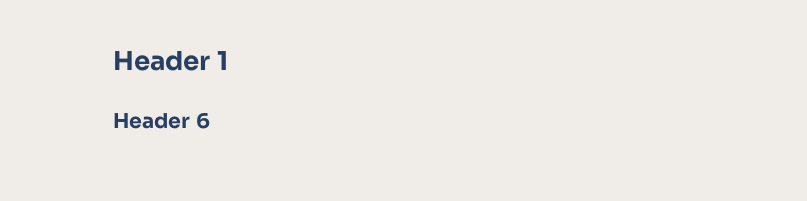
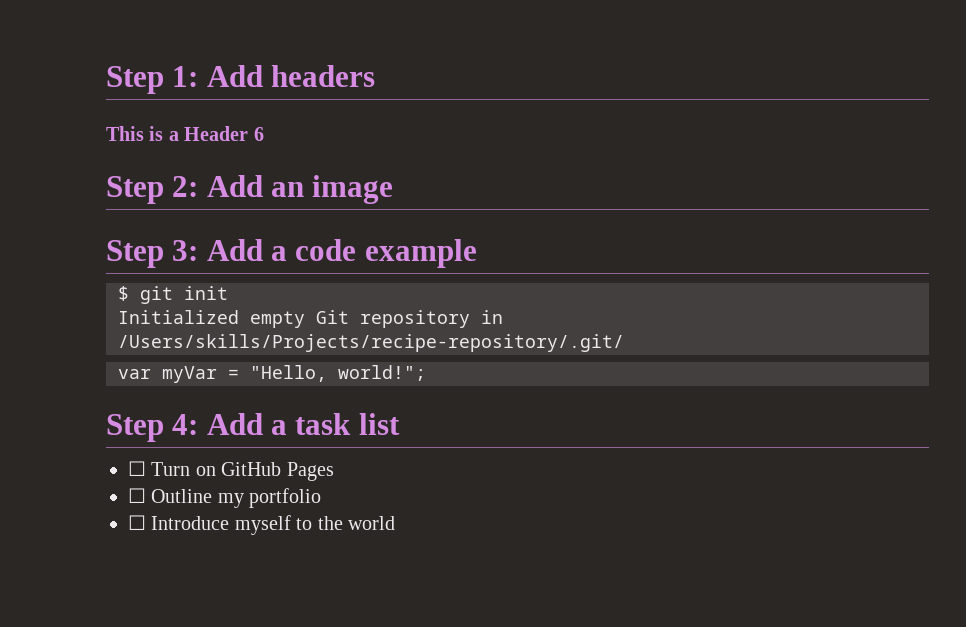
- Header 1
- Header 6
+ Step 1: Add headers
+ This is a Header 6
+ Step 2: Add an image
+ Step 3: Add a code example
+ $ git init
+ Initialized empty Git repository in /Users/skills/Projects/recipe-repository/.git/
+ var myVar = "Hello, world!";
+ Step 4: Add a task list
+ ☐ Turn on GitHub Pages
+ ☐ Outline my portfolio
+ ☐ Introduce myself to the world

